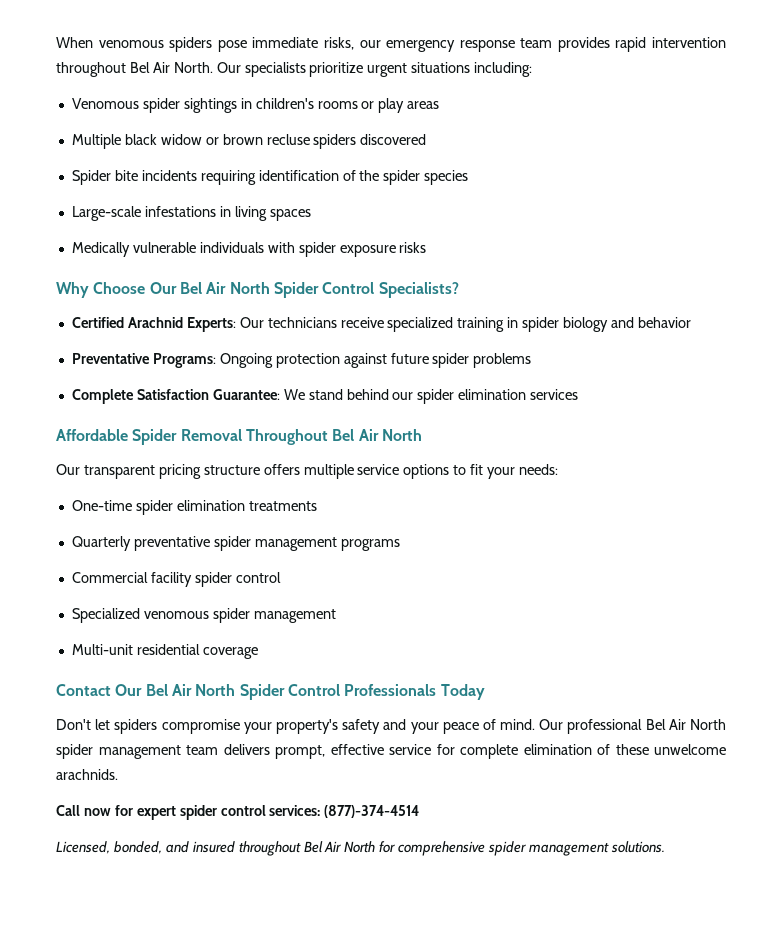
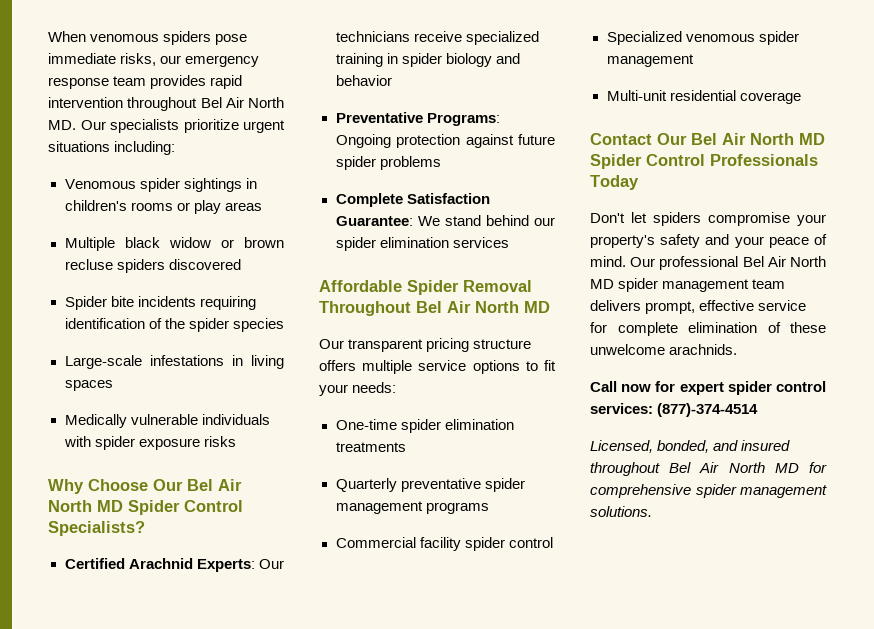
- When venomous spiders pose immediate risks, our emergency response team provides rapid intervention throughout Bel Air North. Our specialists prioritize urgent situations including:
+ When venomous spiders pose immediate risks, our emergency response team provides rapid intervention throughout Bel Air North MD. Our specialists prioritize urgent situations including:
- Why Choose Our Bel Air North Spider Control Specialists?
+ Why Choose Our Bel Air North MD Spider Control Specialists?
- Affordable Spider Removal Throughout Bel Air North
+ Affordable Spider Removal Throughout Bel Air North MD
- Contact Our Bel Air North Spider Control Professionals Today
+ Contact Our Bel Air North MD Spider Control Professionals Today
- Our professional Bel Air North spider management team delivers prompt, effective service for complete elimination of these unwelcome arachnids.
+ Our professional Bel Air North MD spider management team delivers prompt, effective service for complete elimination of these unwelcome arachnids.
- Licensed, bonded, and insured throughout Bel Air North for comprehensive spider management solutions.
+ Licensed, bonded, and insured throughout Bel Air North MD for comprehensive spider management solutions.

